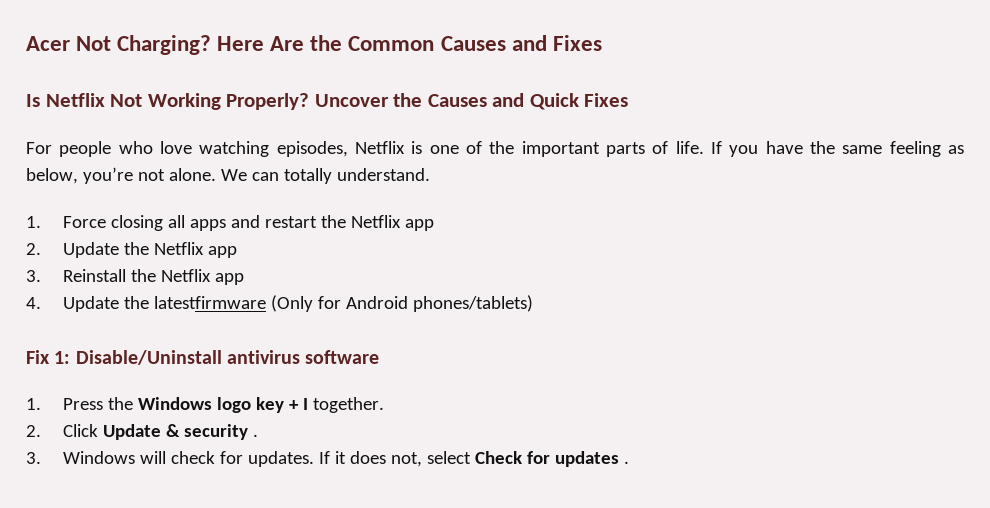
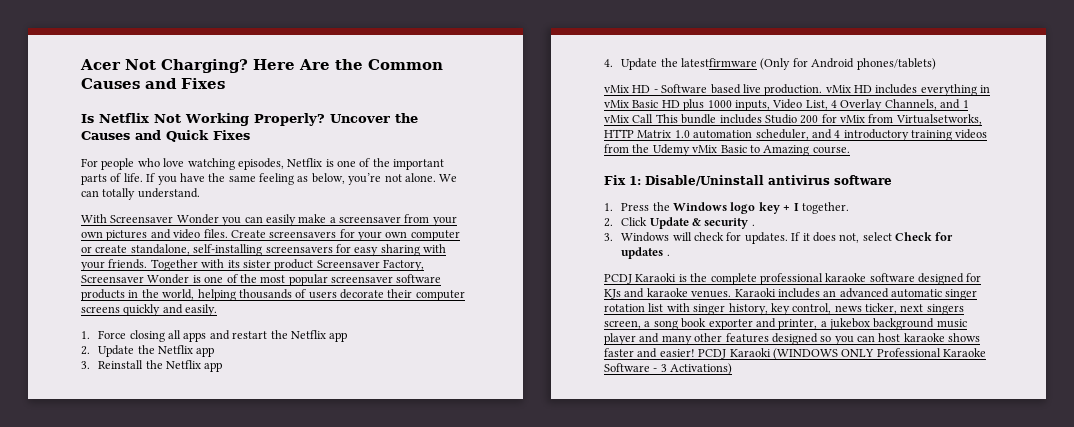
+ With Screensaver Wonder you can easily make a screensaver from your own pictures and video files. Create screensavers for your own computer or create standalone, self-installing screensavers for easy sharing with your friends. Together with its sister product Screensaver Factory, Screensaver Wonder is one of the most popular screensaver software products in the world, helping thousands of users decorate their computer screens quickly and easily.
+ vMix HD - Software based live production. vMix HD includes everything in vMix Basic HD plus 1000 inputs, Video List, 4 Overlay Channels, and 1 vMix Call This bundle includes Studio 200 for vMix from Virtualsetworks, HTTP Matrix 1.0 automation scheduler, and 4 introductory training videos from the Udemy vMix Basic to Amazing course.
+ PCDJ Karaoki is the complete professional karaoke software designed for KJs and karaoke venues. Karaoki includes an advanced automatic singer rotation list with singer history, key control, news ticker, next singers screen, a song book exporter and printer, a jukebox background music player and many other features designed so you can host karaoke shows faster and easier! PCDJ Karaoki (WINDOWS ONLY Professional Karaoke Software - 3 Activations)

